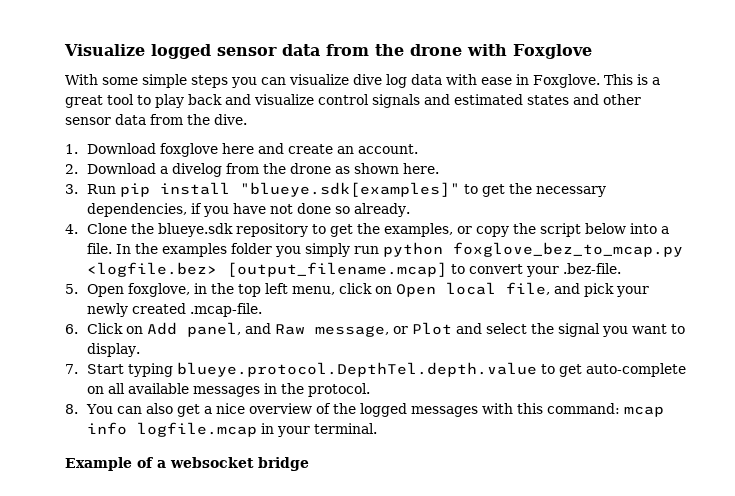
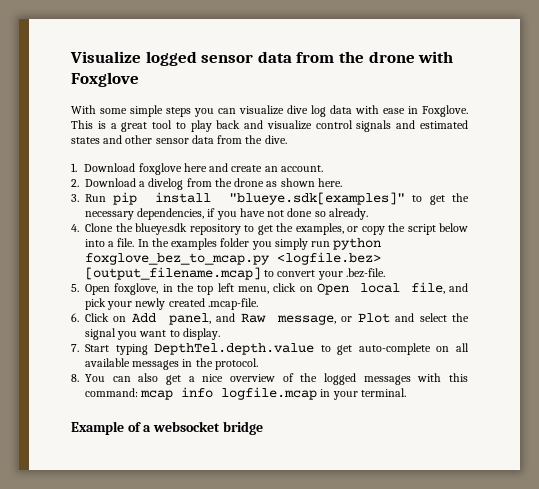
- 7. Start typing blueye.protocol.DepthTel.depth.value to get auto-complete on all available messages in the protocol.
+ 7. Start typing DepthTel.depth.value to get auto-complete on all available messages in the protocol.

